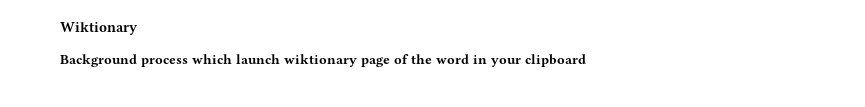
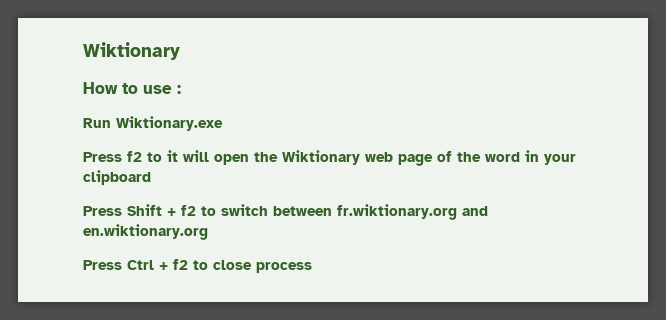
- Background process which launch wiktionary page of the word in your clipboard
+ How to use :
+ Run Wiktionary.exe
+ Press f2 to it will open the Wiktionary web page of the word in your clipboard
+ Press Shift + f2 to switch between fr.wiktionary.org and en.wiktionary.org
+ Press Ctrl + f2 to close process

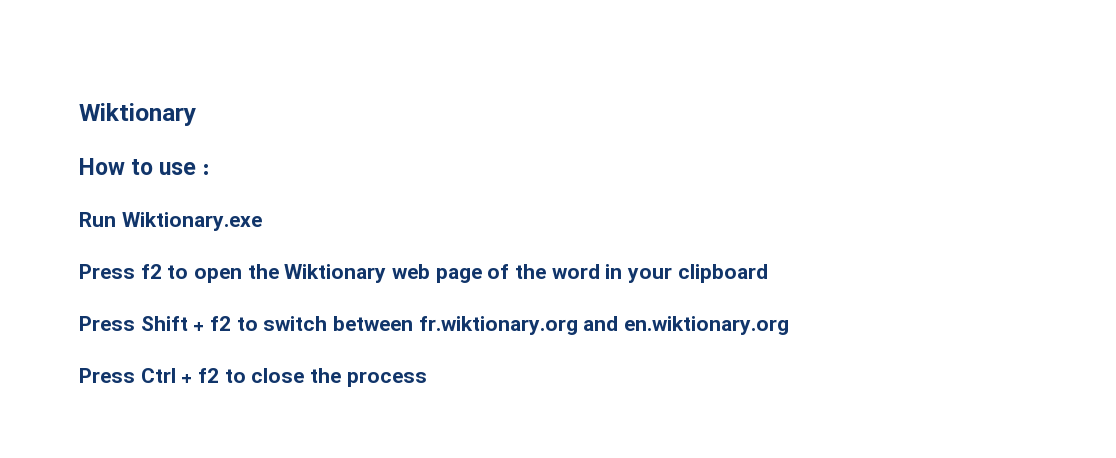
- Press f2 to it will open the Wiktionary web page of the word in your clipboard
+ Press f2 to open the Wiktionary web page of the word in your clipboard
- Press Ctrl + f2 to close process
+ Press Ctrl + f2 to close the process

